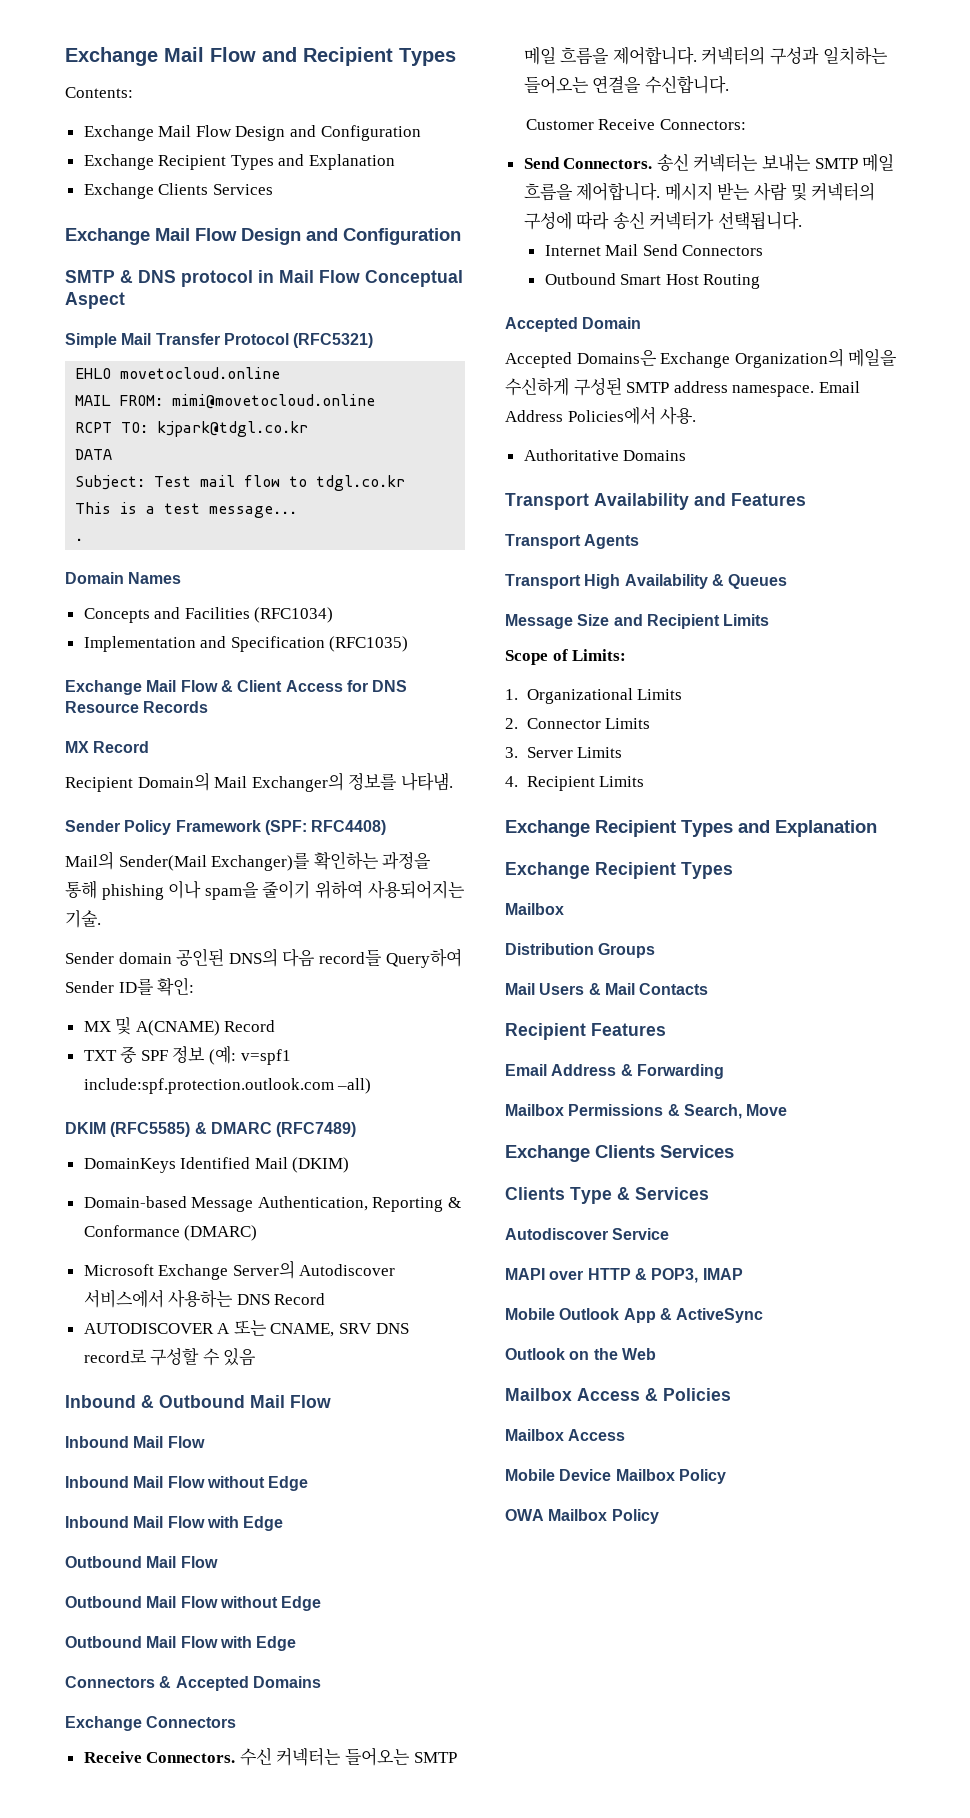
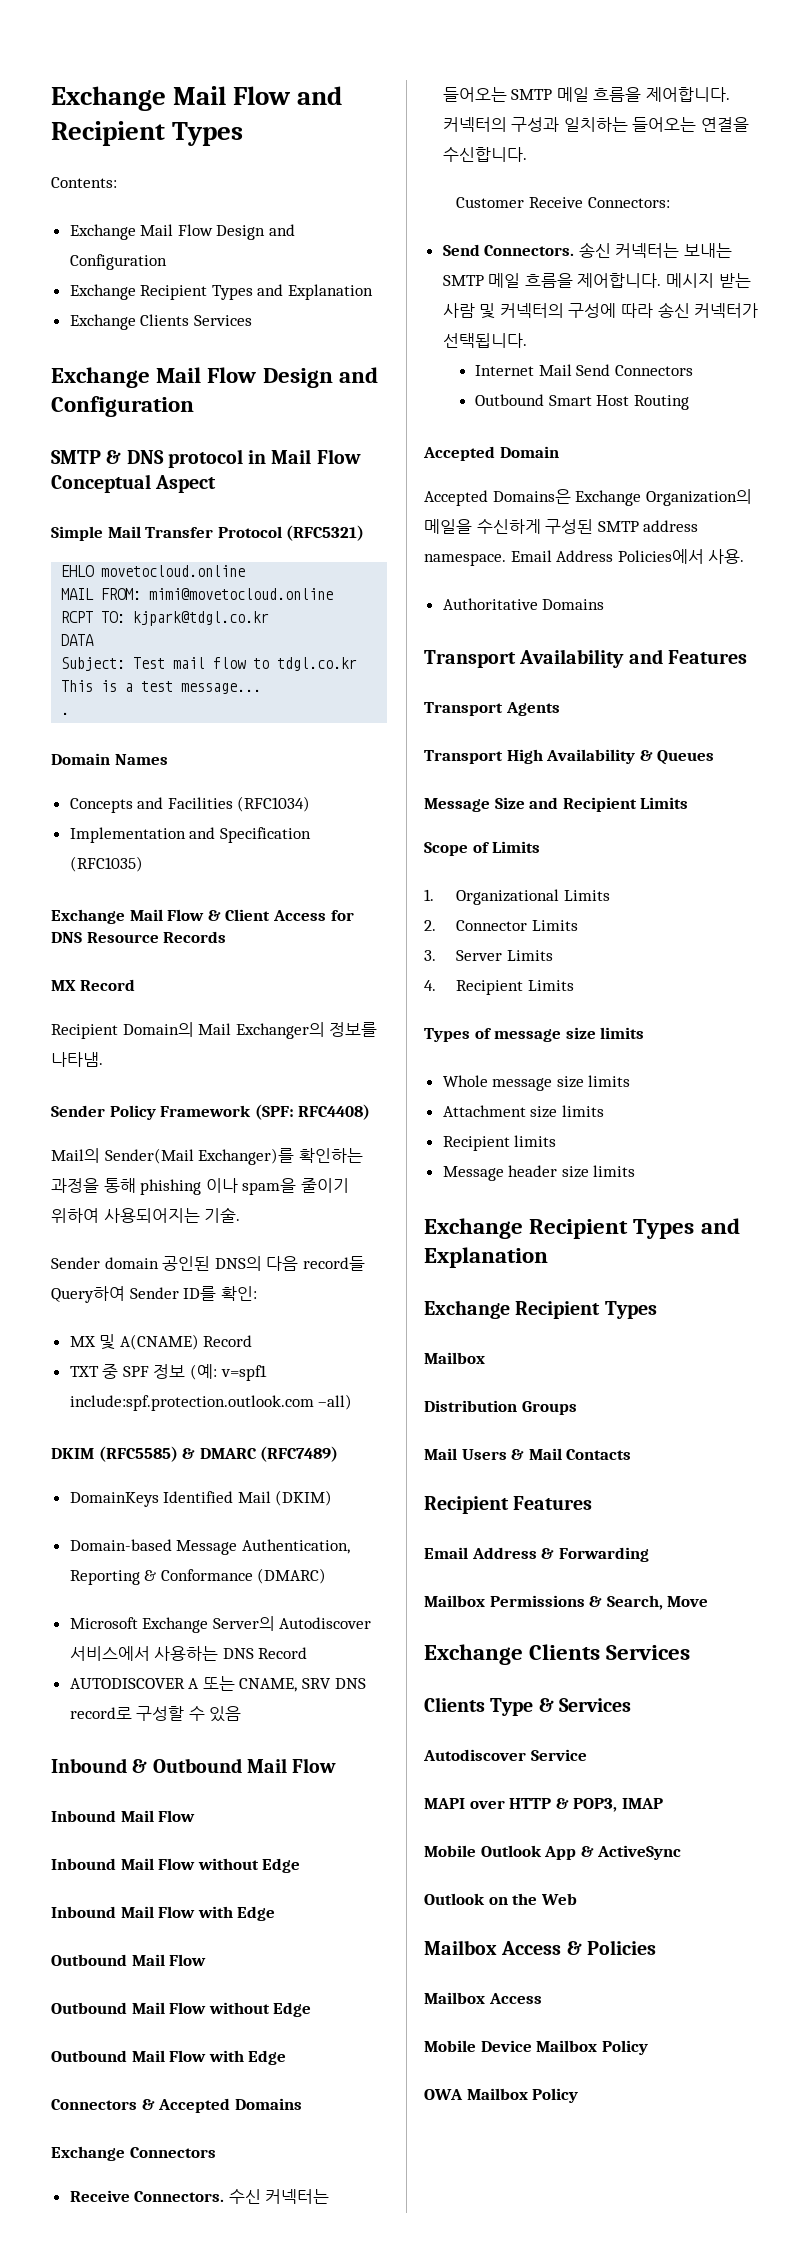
- Scope of Limits:
+ Scope of Limits
+ Types of message size limits
+ Whole message size limits
+ Attachment size limits
+ Recipient limits
+ Message header size limits

